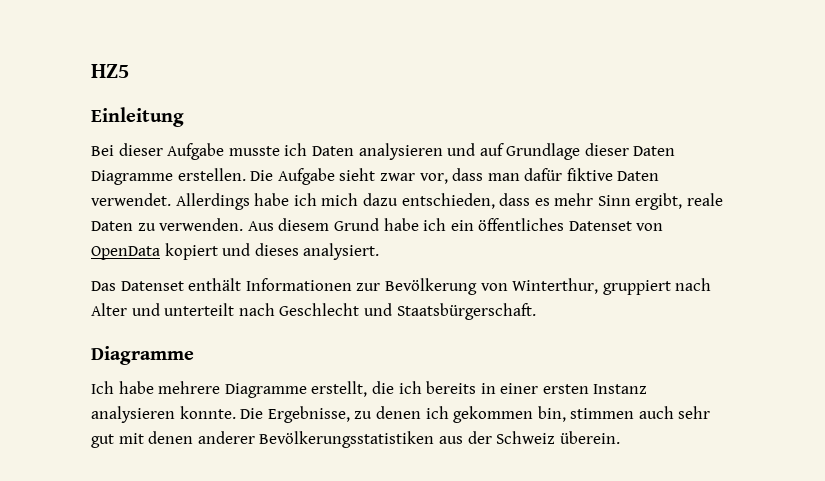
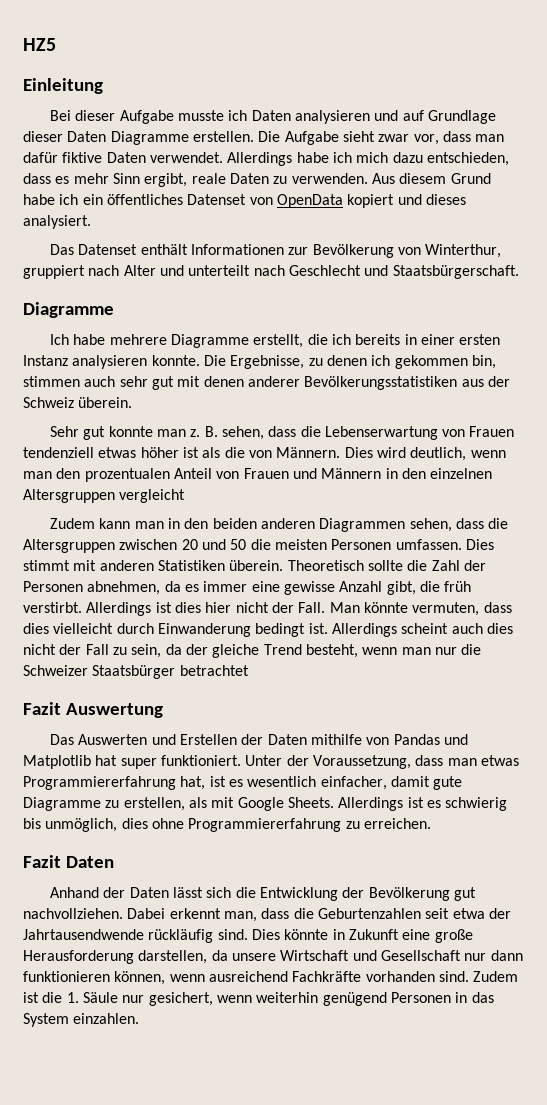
+ Sehr gut konnte man z. B. sehen, dass die Lebenserwartung von Frauen tendenziell etwas höher ist als die von Männern. Dies wird deutlich, wenn man den prozentualen Anteil von Frauen und Männern in den einzelnen Altersgruppen vergleicht
+ Zudem kann man in den beiden anderen Diagrammen sehen, dass die Altersgruppen zwischen 20 und 50 die meisten Personen umfassen. Dies stimmt mit anderen Statistiken überein. Theoretisch sollte die Zahl der Personen abnehmen, da es immer eine gewisse Anzahl gibt, die früh verstirbt. Allerdings ist dies hier nicht der Fall. Man könnte vermuten, dass dies vielleicht durch Einwanderung bedingt ist. Allerdings scheint auch dies nicht der Fall zu sein, da der gleiche Trend besteht, wenn man nur die Schweizer Staatsbürger betrachtet
+ Fazit Auswertung
+ Das Auswerten und Erstellen der Daten mithilfe von Pandas und Matplotlib hat super funktioniert. Unter der Voraussetzung, dass man etwas Programmiererfahrung hat, ist es wesentlich einfacher, damit gute Diagramme zu erstellen, als mit Google Sheets. Allerdings ist es schwierig bis unmöglich, dies ohne Programmiererfahrung zu erreichen.
+ Fazit Daten
+ Anhand der Daten lässt sich die Entwicklung der Bevölkerung gut nachvollziehen. Dabei erkennt man, dass die Geburtenzahlen seit etwa der Jahrtausendwende rückläufig sind. Dies könnte in Zukunft eine große Herausforderung darstellen, da unsere Wirtschaft und Gesellschaft nur dann funktionieren können, wenn ausreichend Fachkräfte vorhanden sind. Zudem ist die 1. Säule nur gesichert, wenn weiterhin genügend Personen in das System einzahlen.

